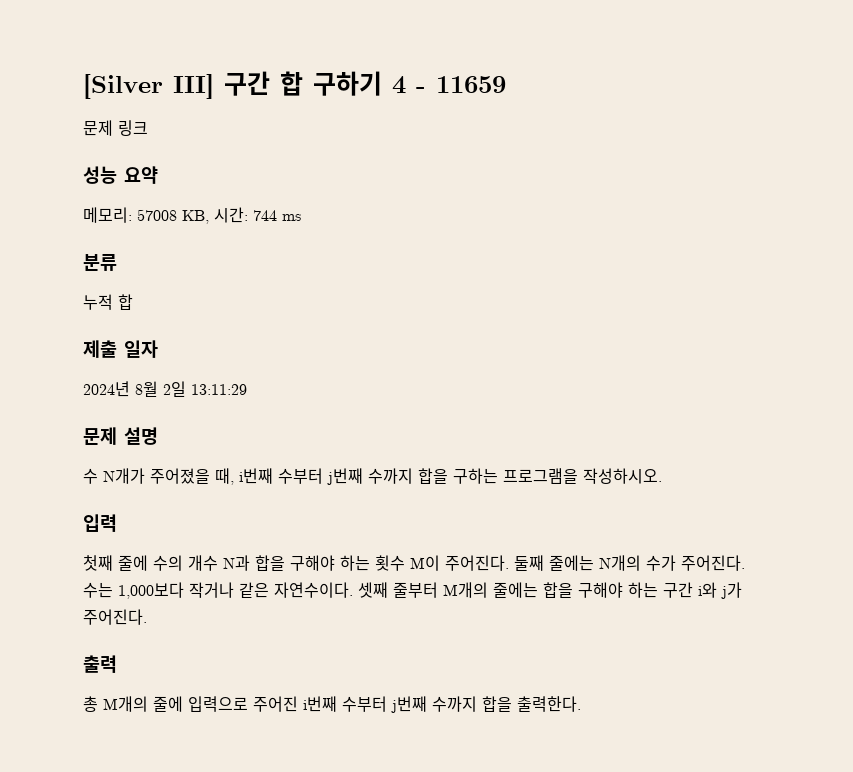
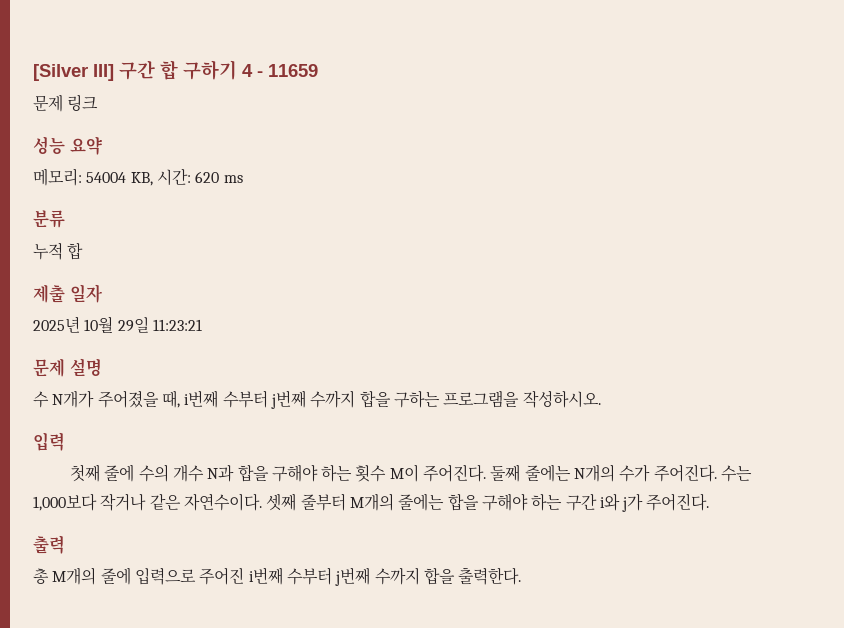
- 메모리: 57008 KB, 시간: 744 ms
+ 메모리: 54004 KB, 시간: 620 ms
- 2024년 8월 2일 13:11:29
+ 2025년 10월 29일 11:23:21

